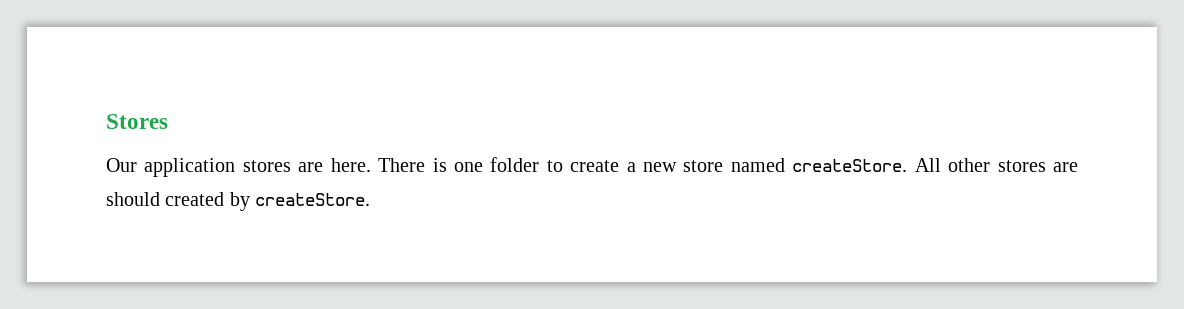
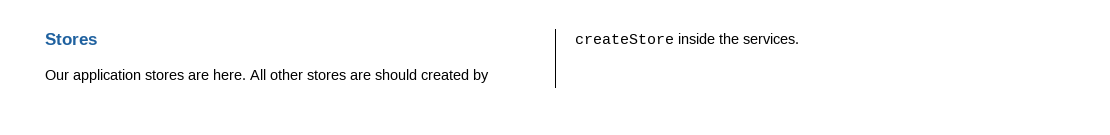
- There is one folder to create a new store named createStore.
- All other stores are should created by createStore.
+ All other stores are should created by createStore inside the services.

